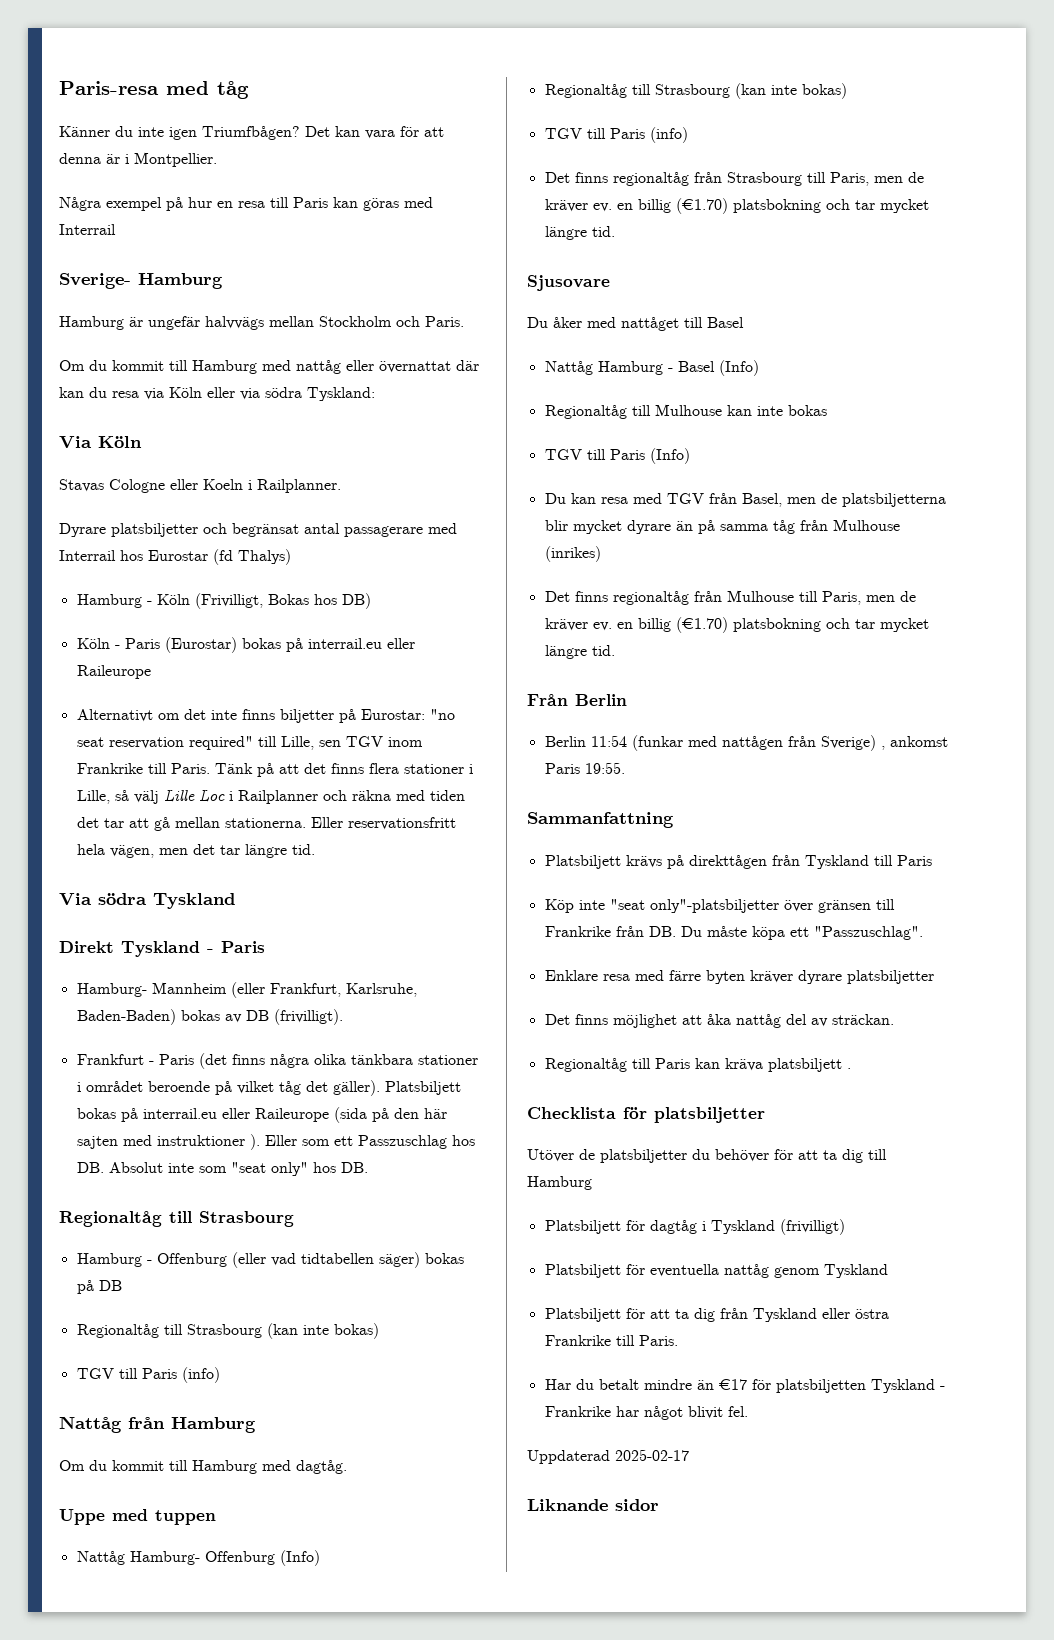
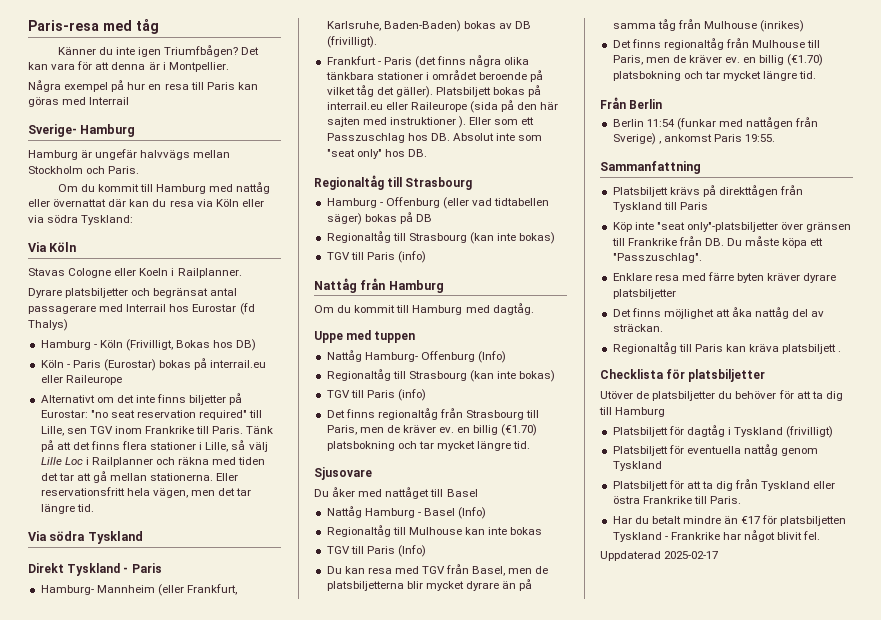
- Liknande sidor

